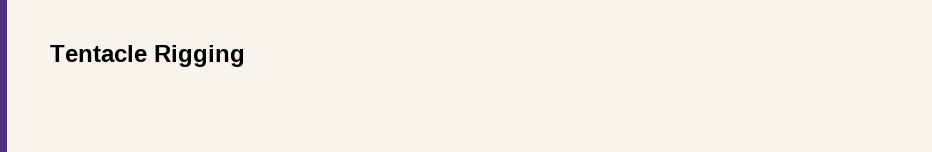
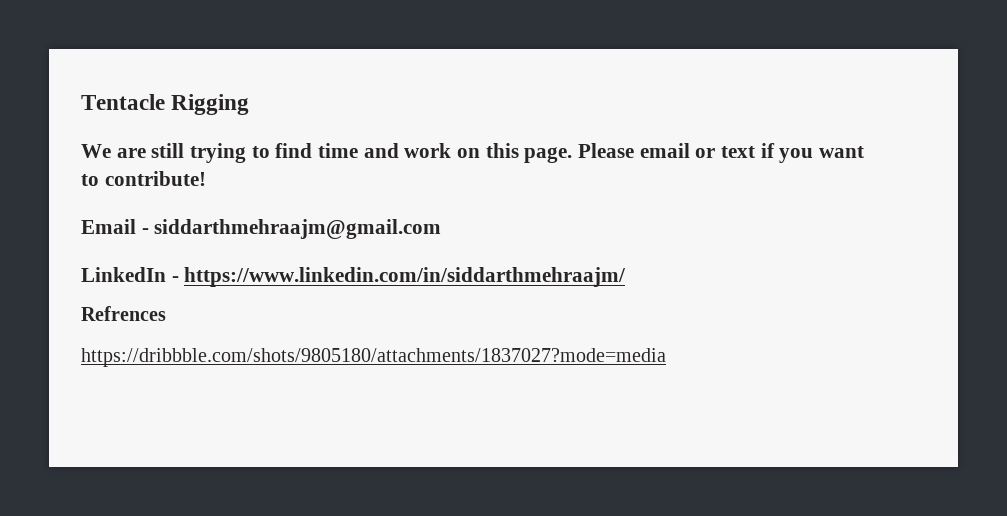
+ We are still trying to find time and work on this page. Please email or text if you want to contribute!
+ Email - siddarthmehraajm@gmail.com
+ LinkedIn - https://www.linkedin.com/in/siddarthmehraajm/
+ Refrences
+ https://dribbble.com/shots/9805180/attachments/1837027?mode=media

